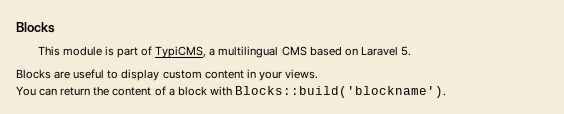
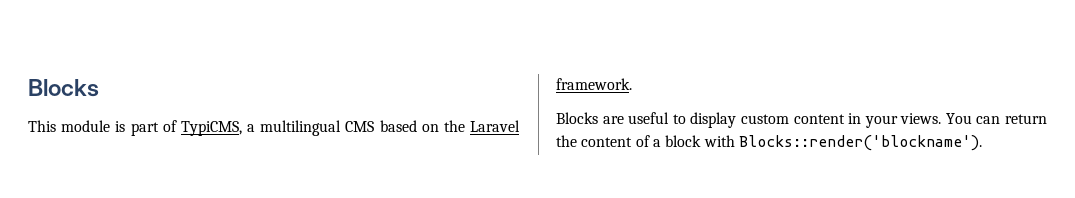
- This module is part of TypiCMS, a multilingual CMS based on Laravel 5.
+ This module is part of TypiCMS, a multilingual CMS based on the Laravel framework.
- Blocks are useful to display custom content in your views.
- You can return the content of a block with Blocks::build('blockname').
+ Blocks are useful to display custom content in your views. You can return the content of a block with Blocks::render('blockname').

